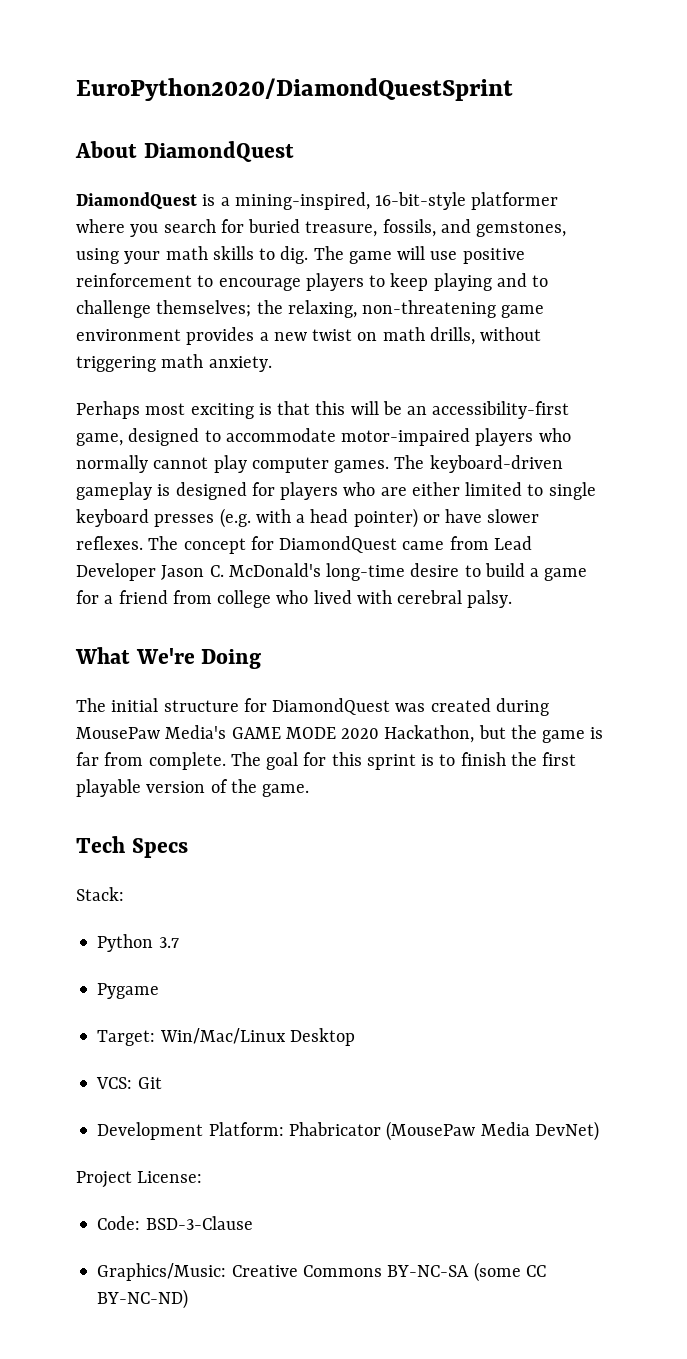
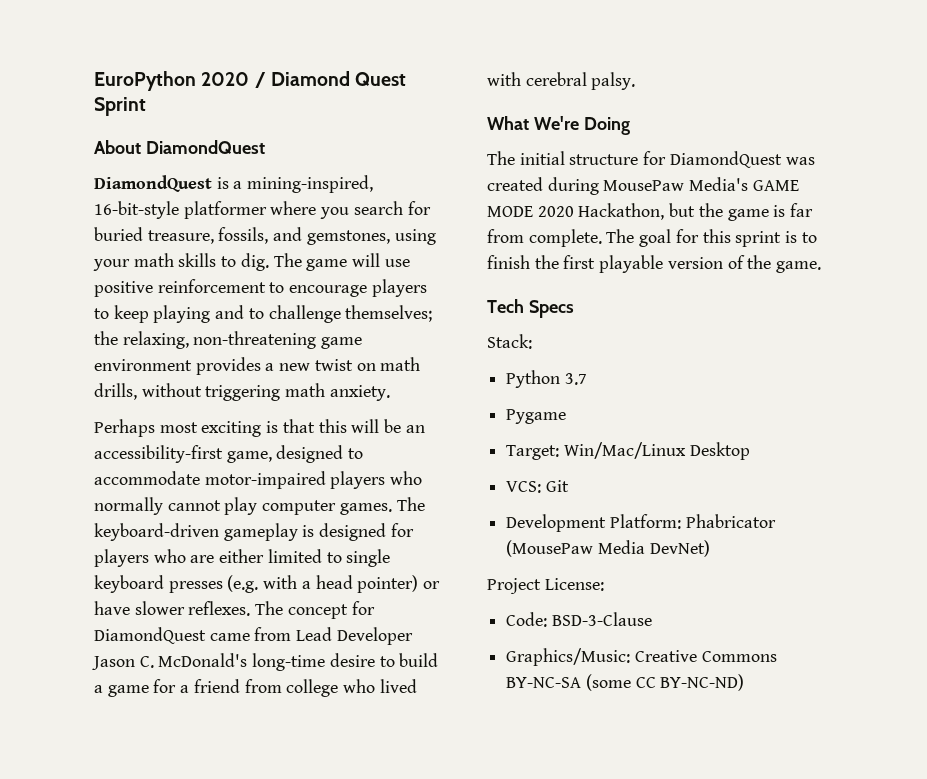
- EuroPython2020/DiamondQuestSprint
+ EuroPython 2020 / Diamond Quest Sprint

